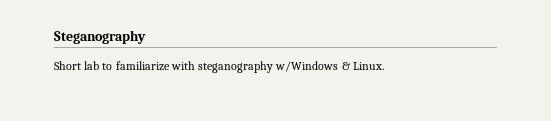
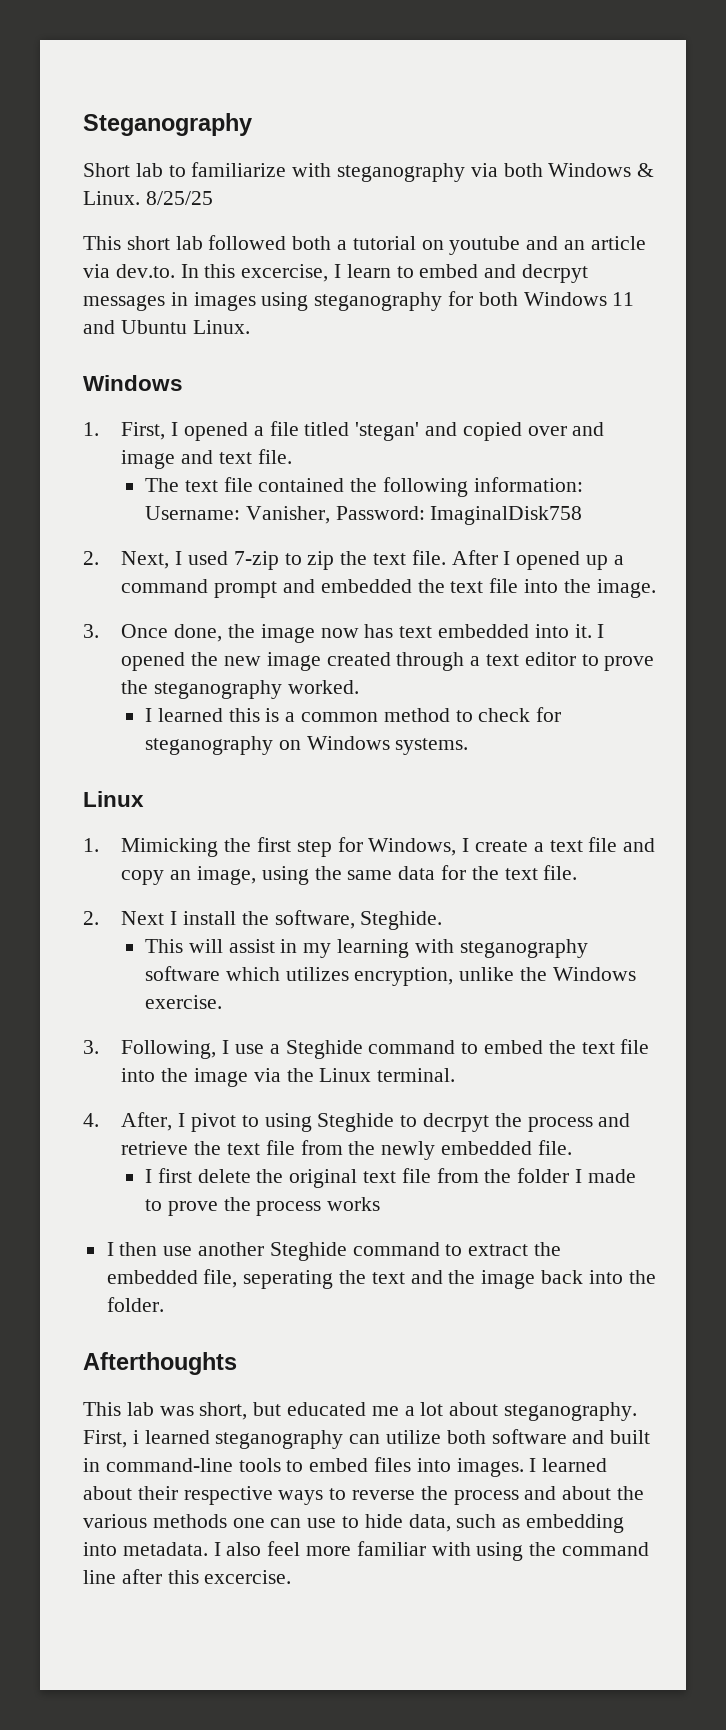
- Short lab to familiarize with steganography w/Windows & Linux.
+ Short lab to familiarize with steganography via both Windows & Linux. 8/25/25
+ This short lab followed both a tutorial on youtube and an article via dev.to. In this excercise, I learn to embed and decrpyt messages in images using steganography for both Windows 11 and Ubuntu Linux.
+ Windows
+ 1. First, I opened a file titled 'stegan' and copied over and image and text file.
+ The text file contained the following information: Username: Vanisher, Password: ImaginalDisk758
+ 2. Next, I used 7-zip to zip the text file. After I opened up a command prompt and embedded the text file into the image.
+ 3. Once done, the image now has text embedded into it. I opened the new image created through a text editor to prove the steganography worked.
+ I learned this is a common method to check for steganography on Windows systems.
+ Linux
+ 1. Mimicking the first step for Windows, I create a text file and copy an image, using the same data for the text file.
+ 2. Next I install the software, Steghide.
+ This will assist in my learning with steganography software which utilizes encryption, unlike the Windows exercise.
+ 3. Following, I use a Steghide command to embed the text file into the image via the Linux terminal.
+ 4. After, I pivot to using Steghide to decrpyt the process and retrieve the text file from the newly embedded file.
+ I first delete the original text file from the folder I made to prove the process works
+ I then use another Steghide command to extract the embedded file, seperating the text and the image back into the folder.
+ Afterthoughts
+ This lab was short, but educated me a lot about steganography. First, i learned steganography can utilize both software and built in command-line tools to embed files into images. I learned about their respective ways to reverse the process and about the various methods one can use to hide data, such as embedding into metadata. I also feel more familiar with using the command line after this excercise.

